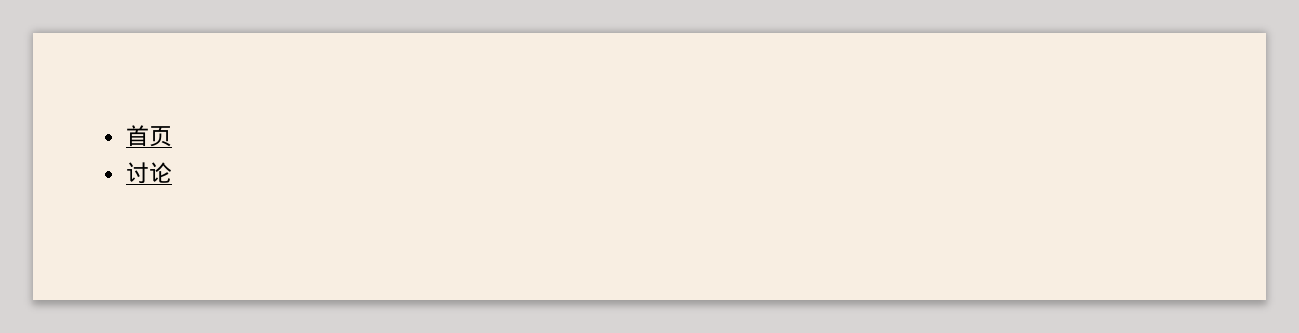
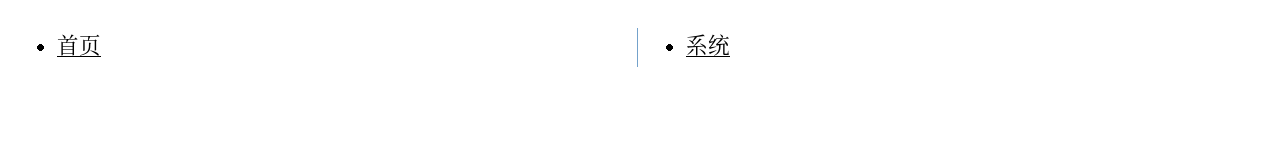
- 讨论
+ 系统

